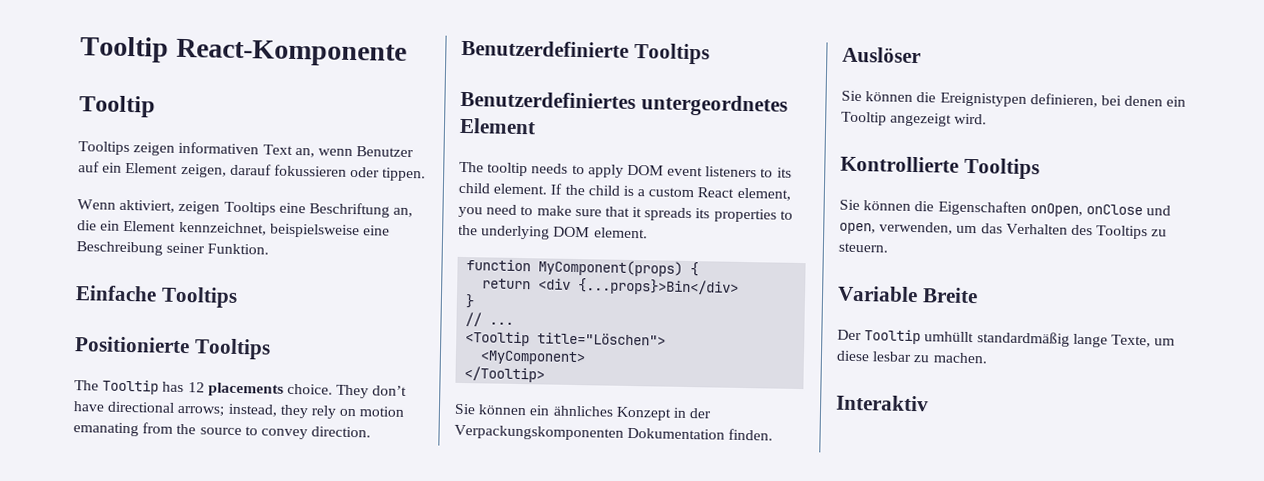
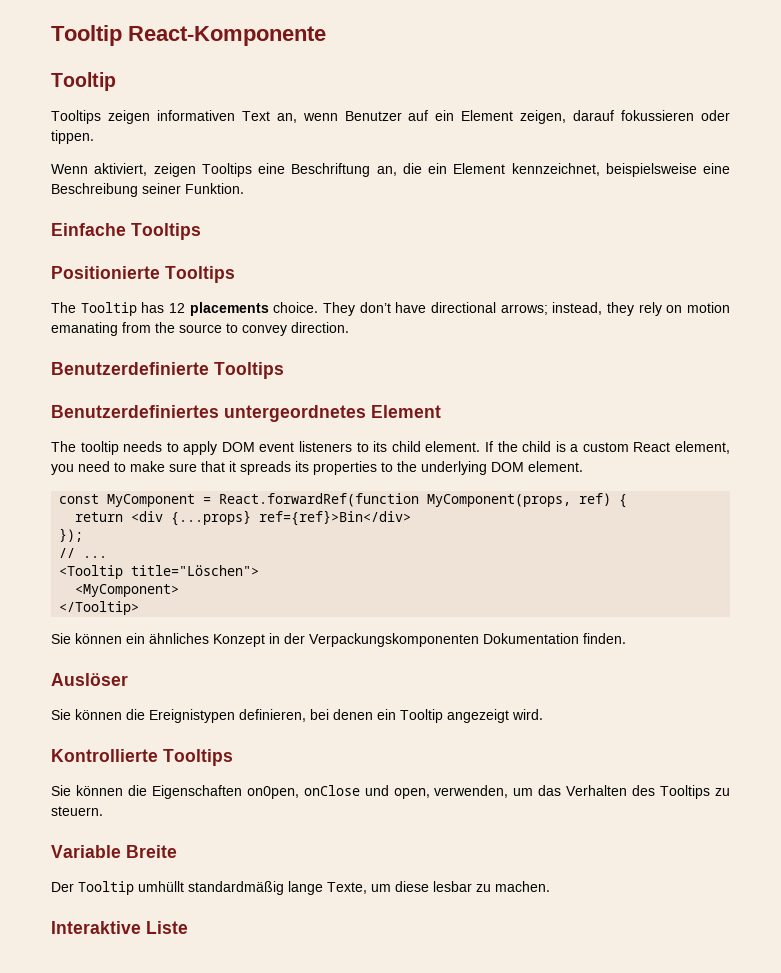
- function MyComponent(props) {
+ const MyComponent = React.forwardRef(function MyComponent(props, ref) {
- return <div {...props}>Bin</div>
- }
+ return <div {...props} ref={ref}>Bin</div>
+ });
- Interaktiv
+ Interaktive Liste

